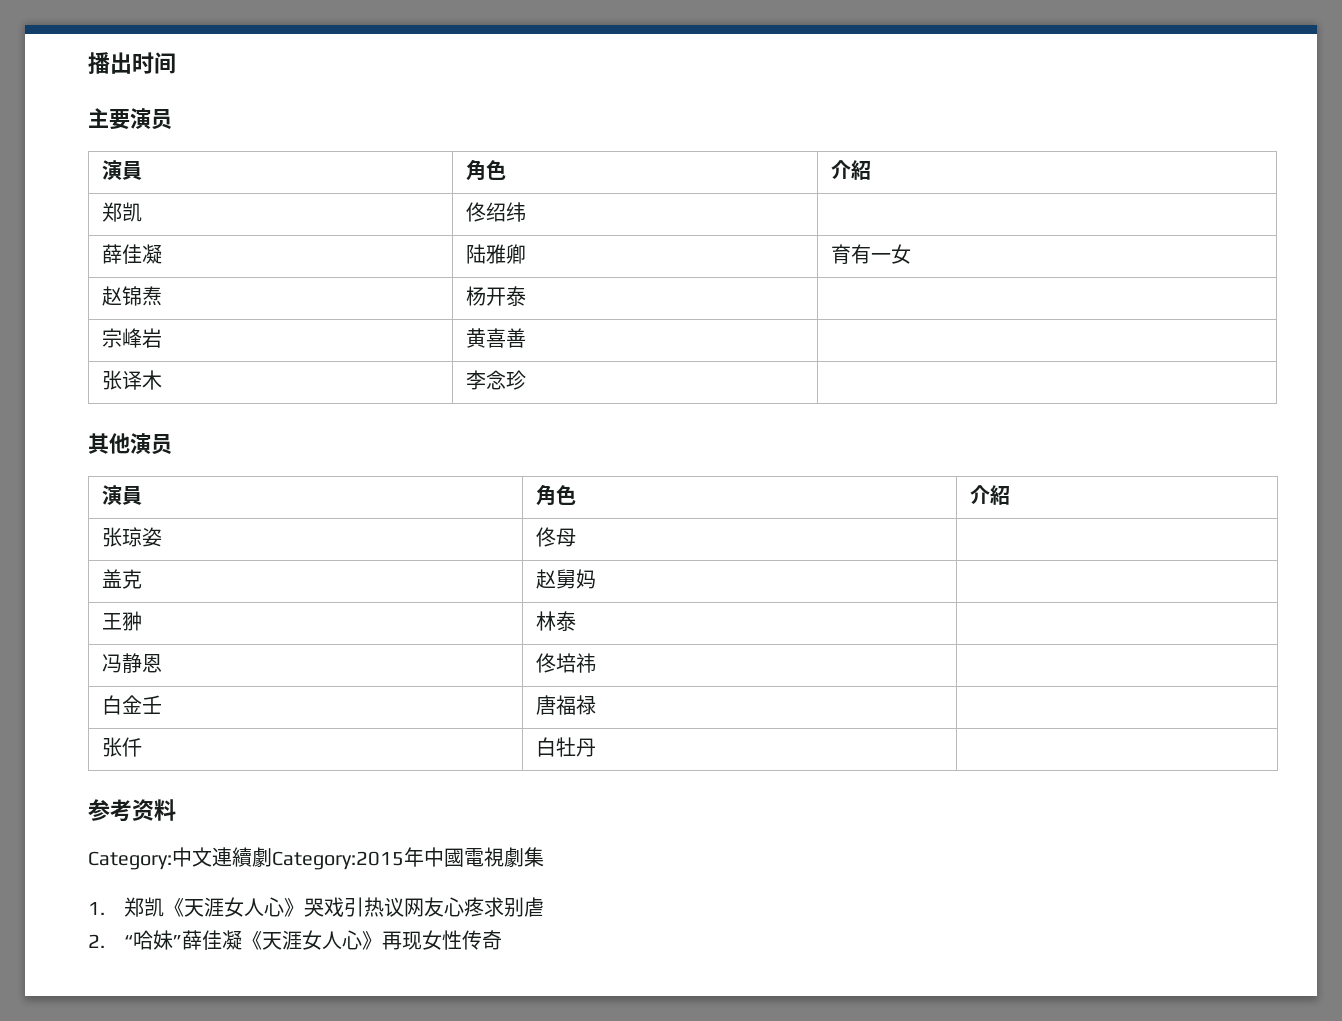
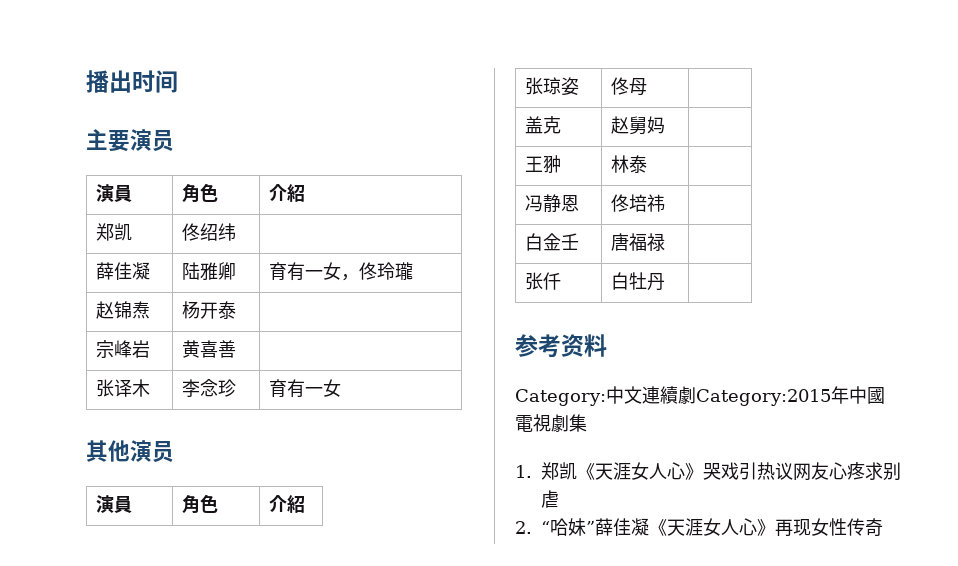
- 薛佳凝 | 陆雅卿 | 育有一女
+ 薛佳凝 | 陆雅卿 | 育有一女，佟玲瓏
- 张译木 | 李念珍 |
+ 张译木 | 李念珍 | 育有一女

